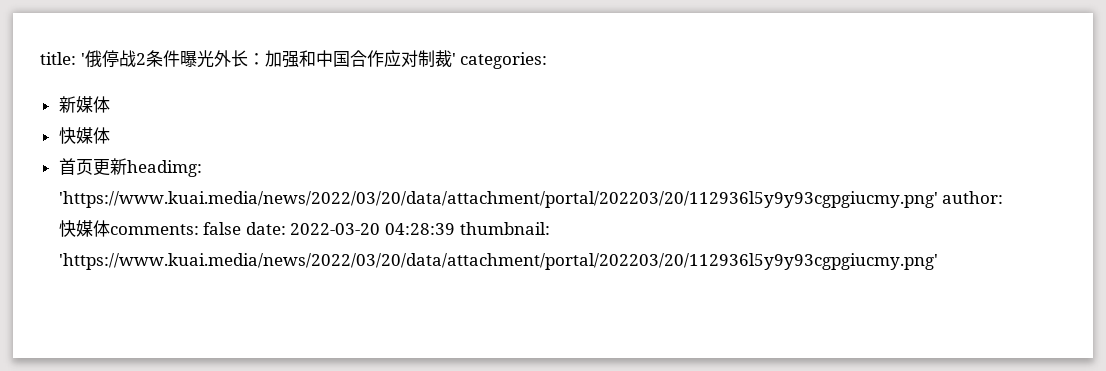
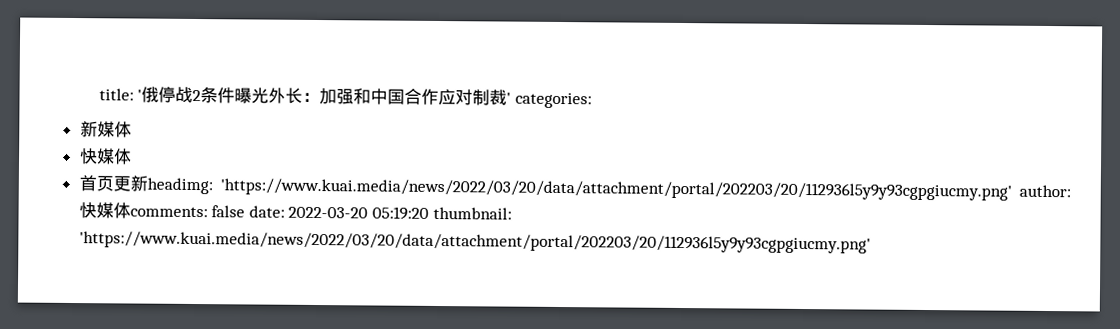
- 首页更新headimg: 'https://www.kuai.media/news/2022/03/20/data/attachment/portal/202203/20/112936l5y9y93cgpgiucmy.png' author:快媒体comments: false date: 2022-03-20 04:28:39 thumbnail: 'https://www.kuai.media/news/2022/03/20/data/attachment/portal/202203/20/112936l5y9y93cgpgiucmy.png'
+ 首页更新headimg: 'https://www.kuai.media/news/2022/03/20/data/attachment/portal/202203/20/112936l5y9y93cgpgiucmy.png' author:快媒体comments: false date: 2022-03-20 05:19:20 thumbnail: 'https://www.kuai.media/news/2022/03/20/data/attachment/portal/202203/20/112936l5y9y93cgpgiucmy.png'

